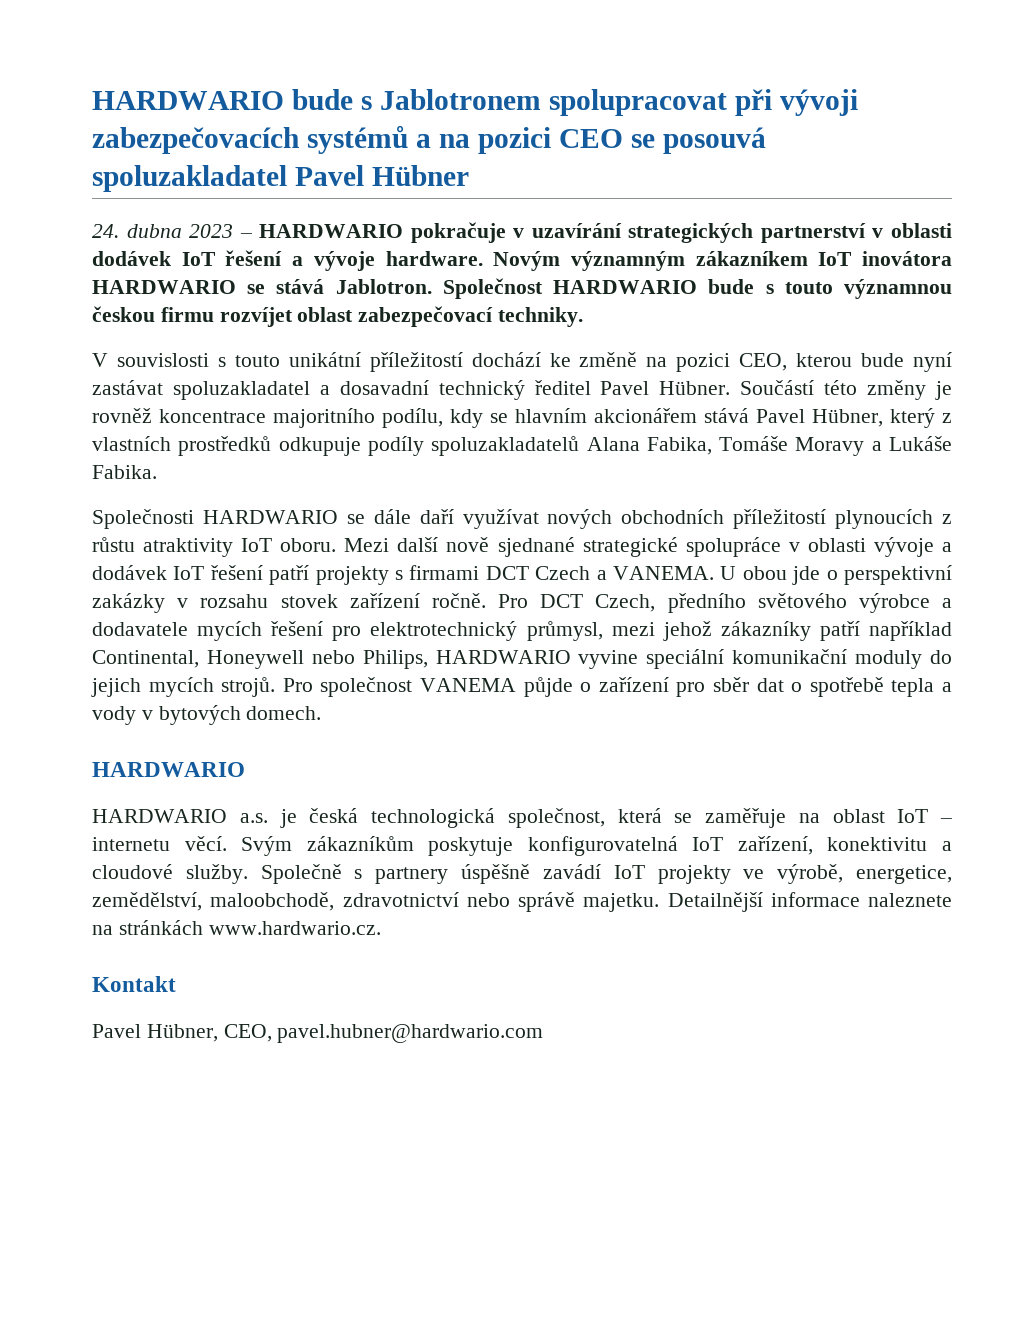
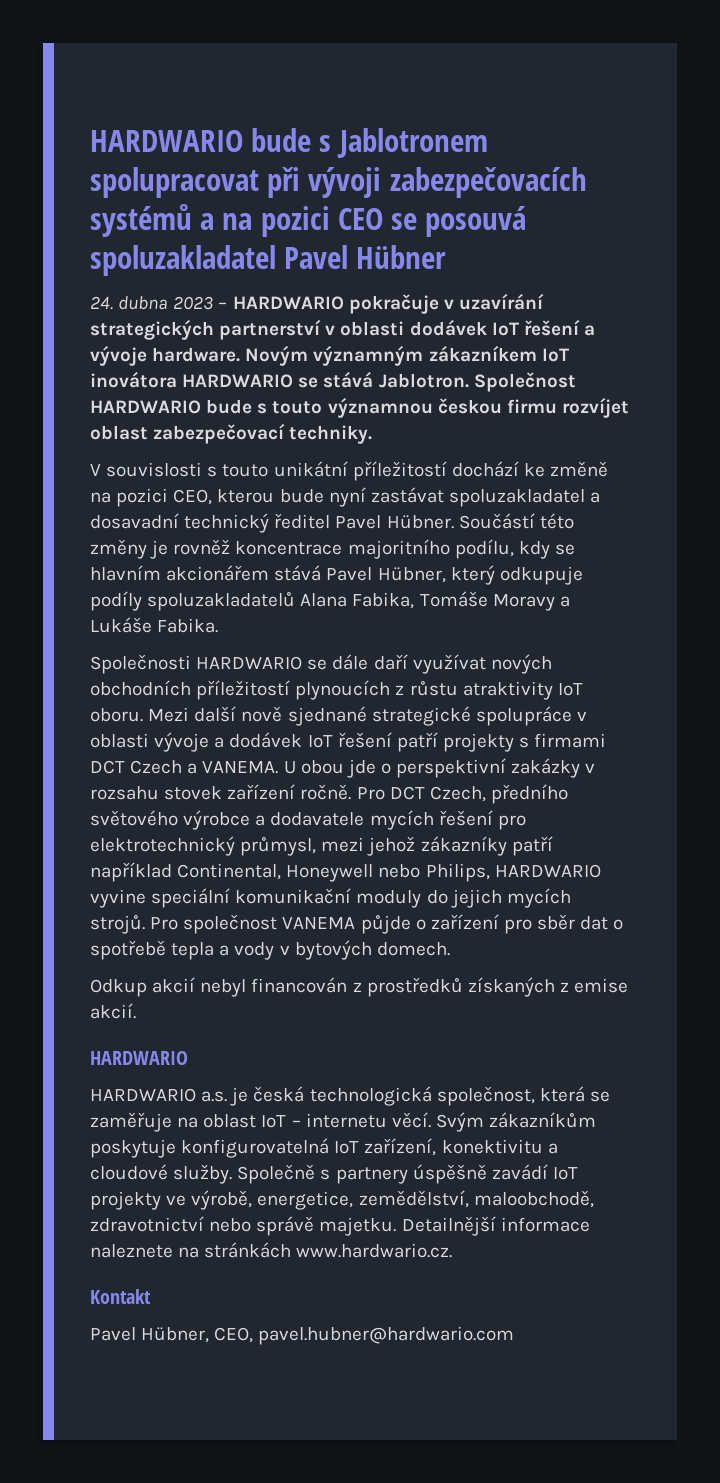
- Součástí této změny je rovněž koncentrace majoritního podílu, kdy se hlavním akcionářem stává Pavel Hübner, který z vlastních prostředků odkupuje podíly spoluzakladatelů Alana Fabika, Tomáše Moravy a Lukáše Fabika.
+ Součástí této změny je rovněž koncentrace majoritního podílu, kdy se hlavním akcionářem stává Pavel Hübner, který odkupuje podíly spoluzakladatelů Alana Fabika, Tomáše Moravy a Lukáše Fabika.
+ Odkup akcií nebyl financován z prostředků získaných z emise akcií.

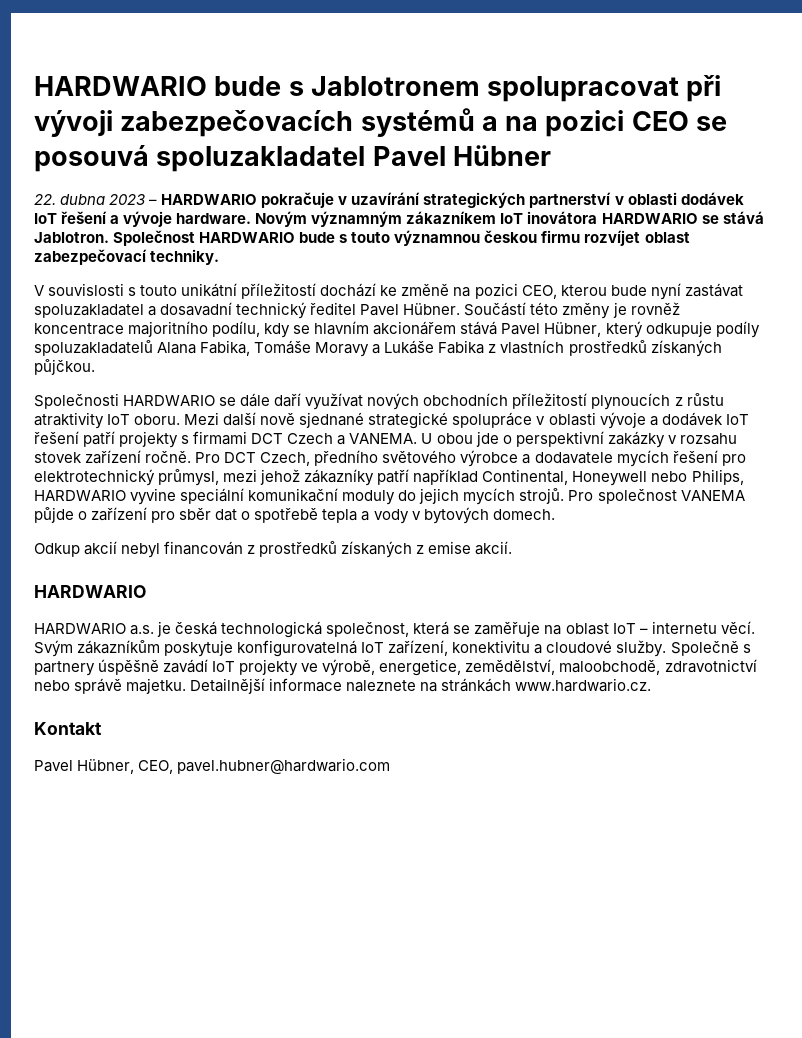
- 24. dubna 2023 – HARDWARIO pokračuje v uzavírání strategických partnerství v oblasti dodávek IoT řešení a vývoje hardware.
+ 22. dubna 2023 – HARDWARIO pokračuje v uzavírání strategických partnerství v oblasti dodávek IoT řešení a vývoje hardware.
- Součástí této změny je rovněž koncentrace majoritního podílu, kdy se hlavním akcionářem stává Pavel Hübner, který odkupuje podíly spoluzakladatelů Alana Fabika, Tomáše Moravy a Lukáše Fabika.
+ Součástí této změny je rovněž koncentrace majoritního podílu, kdy se hlavním akcionářem stává Pavel Hübner, který odkupuje podíly spoluzakladatelů Alana Fabika, Tomáše Moravy a Lukáše Fabika z vlastních prostředků získaných půjčkou.

